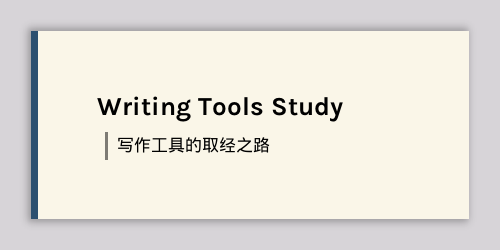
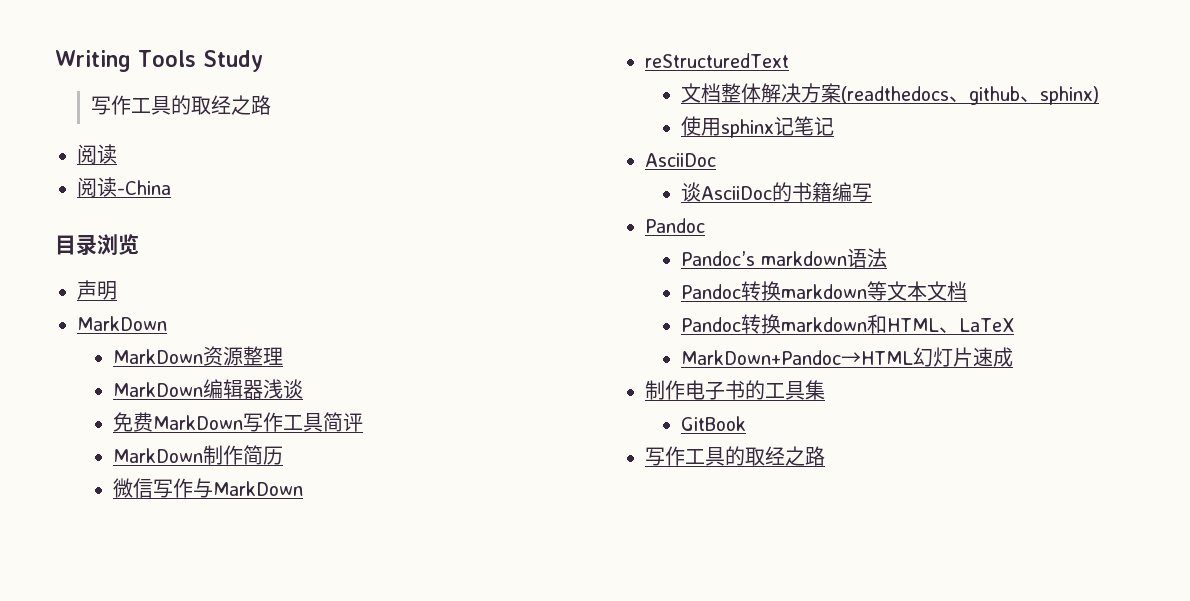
  Writing Tools Study
+ 写作工具的取经之路
+ 阅读
+ 阅读-China
+ 目录浏览
+ 声明
+ MarkDown
+ MarkDown资源整理
+ MarkDown编辑器浅谈
+ 免费MarkDown写作工具简评
+ MarkDown制作简历
+ 微信写作与MarkDown
+ reStructuredText
+ 文档整体解决方案(readthedocs、github、sphinx)
+ 使用sphinx记笔记
+ AsciiDoc
+ 谈AsciiDoc的书籍编写
+ Pandoc
+ Pandoc’s markdown语法
+ Pandoc转换markdown等文本文档
+ Pandoc转换markdown和HTML、LaTeX
+ MarkDown+Pandoc→HTML幻灯片速成
+ 制作电子书的工具集
+ GitBook

